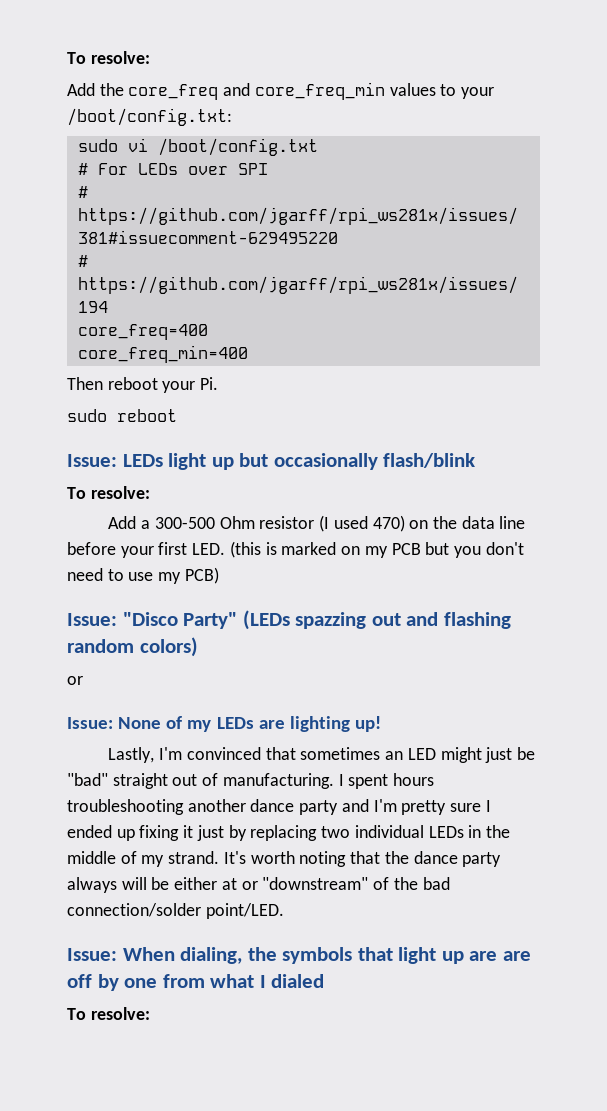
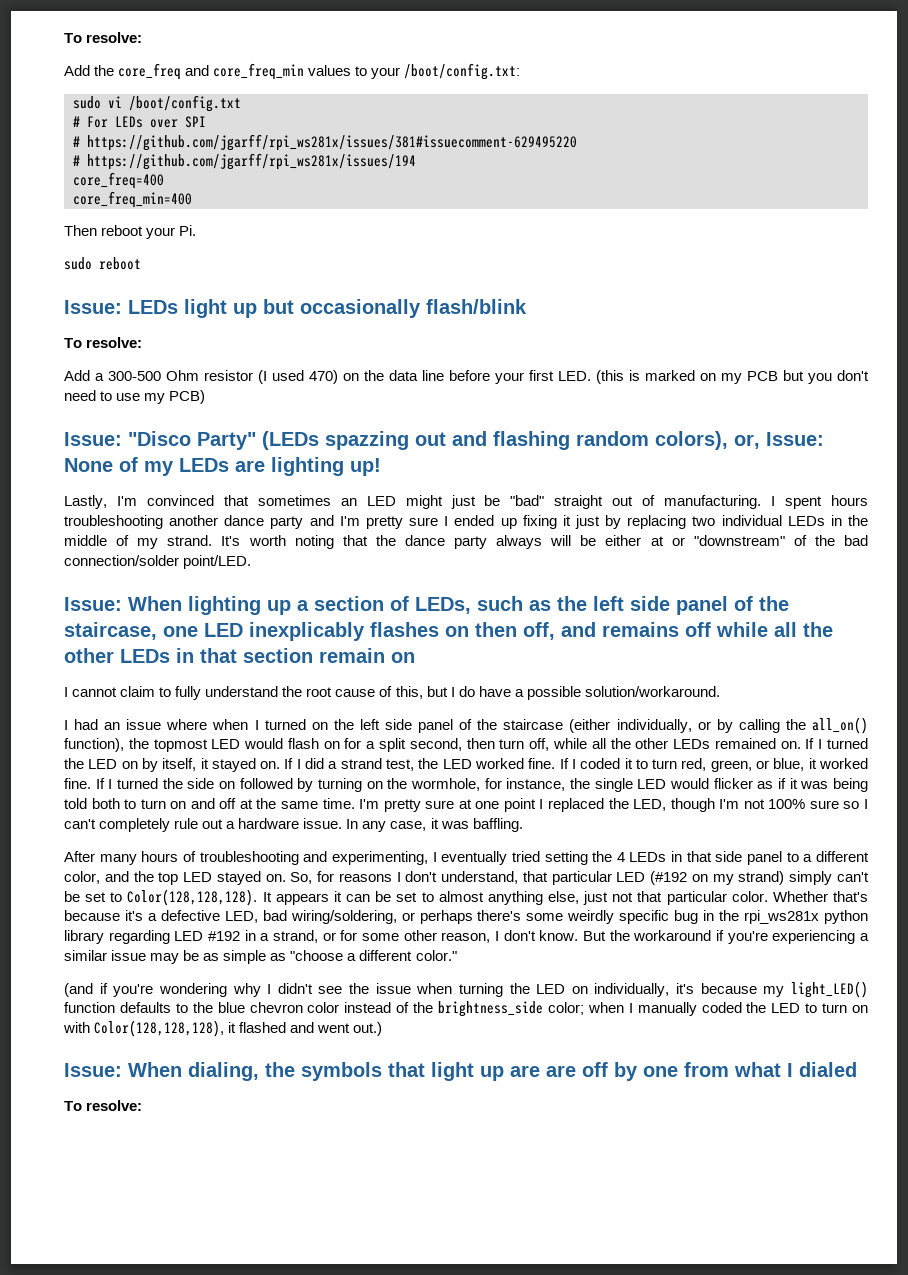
- Issue: "Disco Party" (LEDs spazzing out and flashing random colors)
- or
- Issue: None of my LEDs are lighting up!
+ Issue: "Disco Party" (LEDs spazzing out and flashing random colors), or, Issue: None of my LEDs are lighting up!
+ Issue: When lighting up a section of LEDs, such as the left side panel of the staircase, one LED inexplicably flashes on then off, and remains off while all the other LEDs in that section remain on
+ I cannot claim to fully understand the root cause of this, but I do have a possible solution/workaround.
+ I had an issue where when I turned on the left side panel of the staircase (either individually, or by calling the all_on() function), the topmost LED would flash on for a split second, then turn off, while all the other LEDs remained on. If I turned the LED on by itself, it stayed on. If I did a strand test, the LED worked fine. If I coded it to turn red, green, or blue, it worked fine. If I turned the side on followed by turning on the wormhole, for instance, the single LED would flicker as if it was being told both to turn on and off at the same time. I'm pretty sure at one point I replaced the LED, though I'm not 100% sure so I can't completely rule out a hardware issue. In any case, it was baffling.
+ After many hours of troubleshooting and experimenting, I eventually tried setting the 4 LEDs in that side panel to a different color, and the top LED stayed on. So, for reasons I don't understand, that particular LED (#192 on my strand) simply can't be set to Color(128,128,128). It appears it can be set to almost anything else, just not that particular color. Whether that's because it's a defective LED, bad wiring/soldering, or perhaps there's some weirdly specific bug in the rpi_ws281x python library regarding LED #192 in a strand, or for some other reason, I don't know. But the workaround if you're experiencing a similar issue may be as simple as "choose a different color."
+ (and if you're wondering why I didn't see the issue when turning the LED on individually, it's because my light_LED() function defaults to the blue chevron color instead of the brightness_side color; when I manually coded the LED to turn on with Color(128,128,128), it flashed and went out.)

